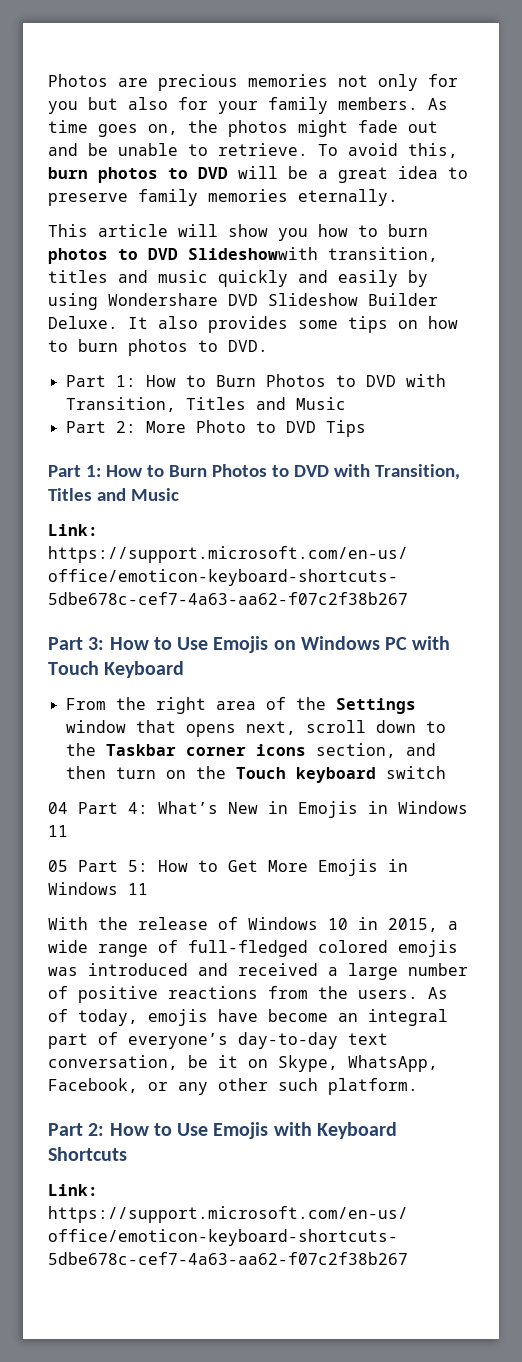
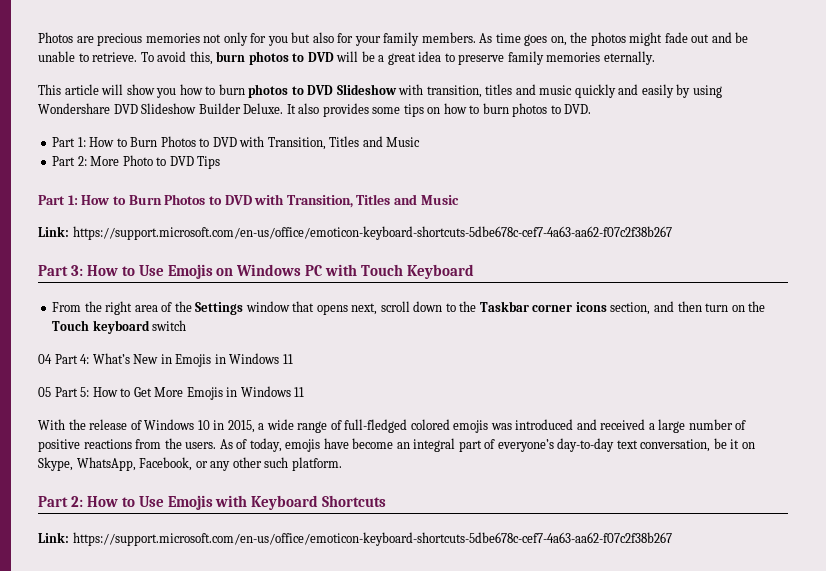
- This article will show you how to burn photos to DVD Slideshowwith transition, titles and music quickly and easily by using Wondershare DVD Slideshow Builder Deluxe.
+ This article will show you how to burn photos to DVD Slideshow with transition, titles and music quickly and easily by using Wondershare DVD Slideshow Builder Deluxe.

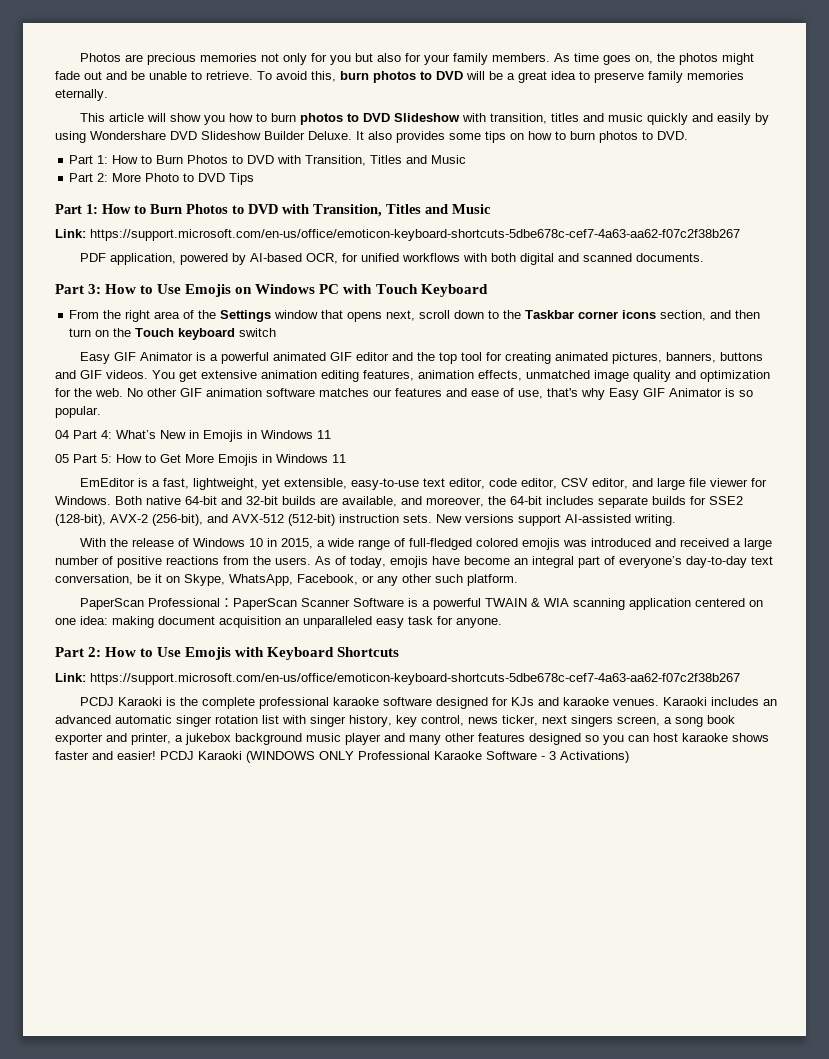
+ PDF application, powered by AI-based OCR, for unified workflows with both digital and scanned documents.
+ Easy GIF Animator is a powerful animated GIF editor and the top tool for creating animated pictures, banners, buttons and GIF videos. You get extensive animation editing features, animation effects, unmatched image quality and optimization for the web. No other GIF animation software matches our features and ease of use, that's why Easy GIF Animator is so popular.
+ EmEditor is a fast, lightweight, yet extensible, easy-to-use text editor, code editor, CSV editor, and large file viewer for Windows. Both native 64-bit and 32-bit builds are available, and moreover, the 64-bit includes separate builds for SSE2 (128-bit), AVX-2 (256-bit), and AVX-512 (512-bit) instruction sets. New versions support AI-assisted writing.
+ PaperScan Professional：PaperScan Scanner Software is a powerful TWAIN & WIA scanning application centered on one idea: making document acquisition an unparalleled easy task for anyone.
+ PCDJ Karaoki is the complete professional karaoke software designed for KJs and karaoke venues. Karaoki includes an advanced automatic singer rotation list with singer history, key control, news ticker, next singers screen, a song book exporter and printer, a jukebox background music player and many other features designed so you can host karaoke shows faster and easier! PCDJ Karaoki (WINDOWS ONLY Professional Karaoke Software - 3 Activations)

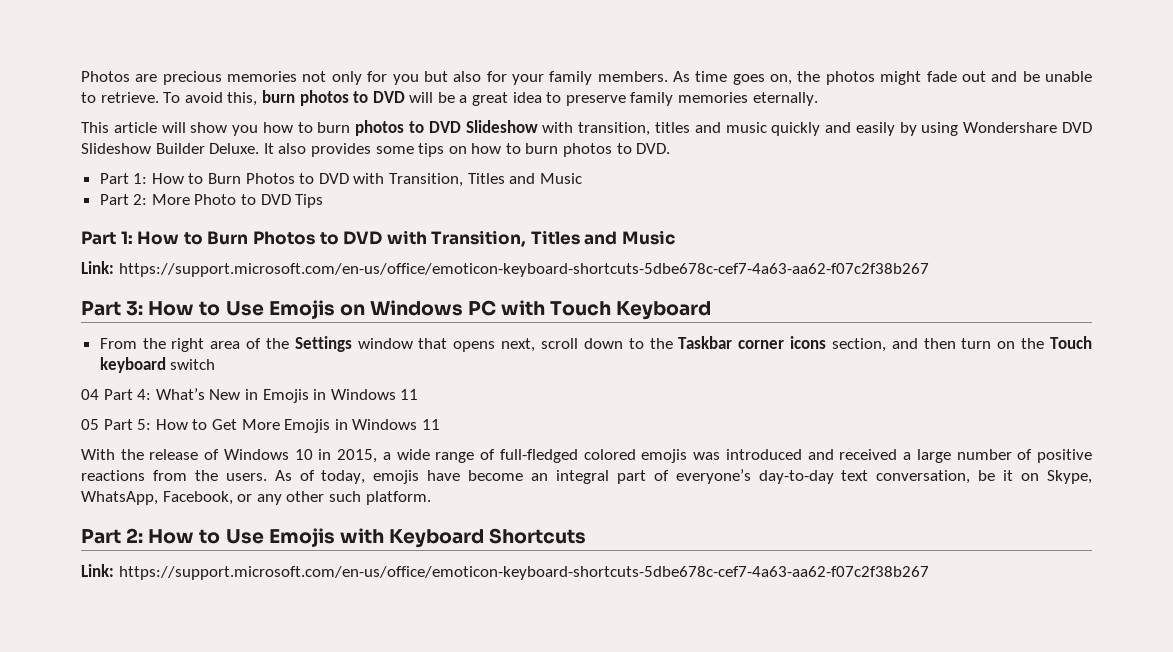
- PDF application, powered by AI-based OCR, for unified workflows with both digital and scanned documents.
- Easy GIF Animator is a powerful animated GIF editor and the top tool for creating animated pictures, banners, buttons and GIF videos. You get extensive animation editing features, animation effects, unmatched image quality and optimization for the web. No other GIF animation software matches our features and ease of use, that's why Easy GIF Animator is so popular.
- EmEditor is a fast, lightweight, yet extensible, easy-to-use text editor, code editor, CSV editor, and large file viewer for Windows. Both native 64-bit and 32-bit builds are available, and moreover, the 64-bit includes separate builds for SSE2 (128-bit), AVX-2 (256-bit), and AVX-512 (512-bit) instruction sets. New versions support AI-assisted writing.
- PaperScan Professional：PaperScan Scanner Software is a powerful TWAIN & WIA scanning application centered on one idea: making document acquisition an unparalleled easy task for anyone.
- PCDJ Karaoki is the complete professional karaoke software designed for KJs and karaoke venues. Karaoki includes an advanced automatic singer rotation list with singer history, key control, news ticker, next singers screen, a song book exporter and printer, a jukebox background music player and many other features designed so you can host karaoke shows faster and easier! PCDJ Karaoki (WINDOWS ONLY Professional Karaoke Software - 3 Activations)

